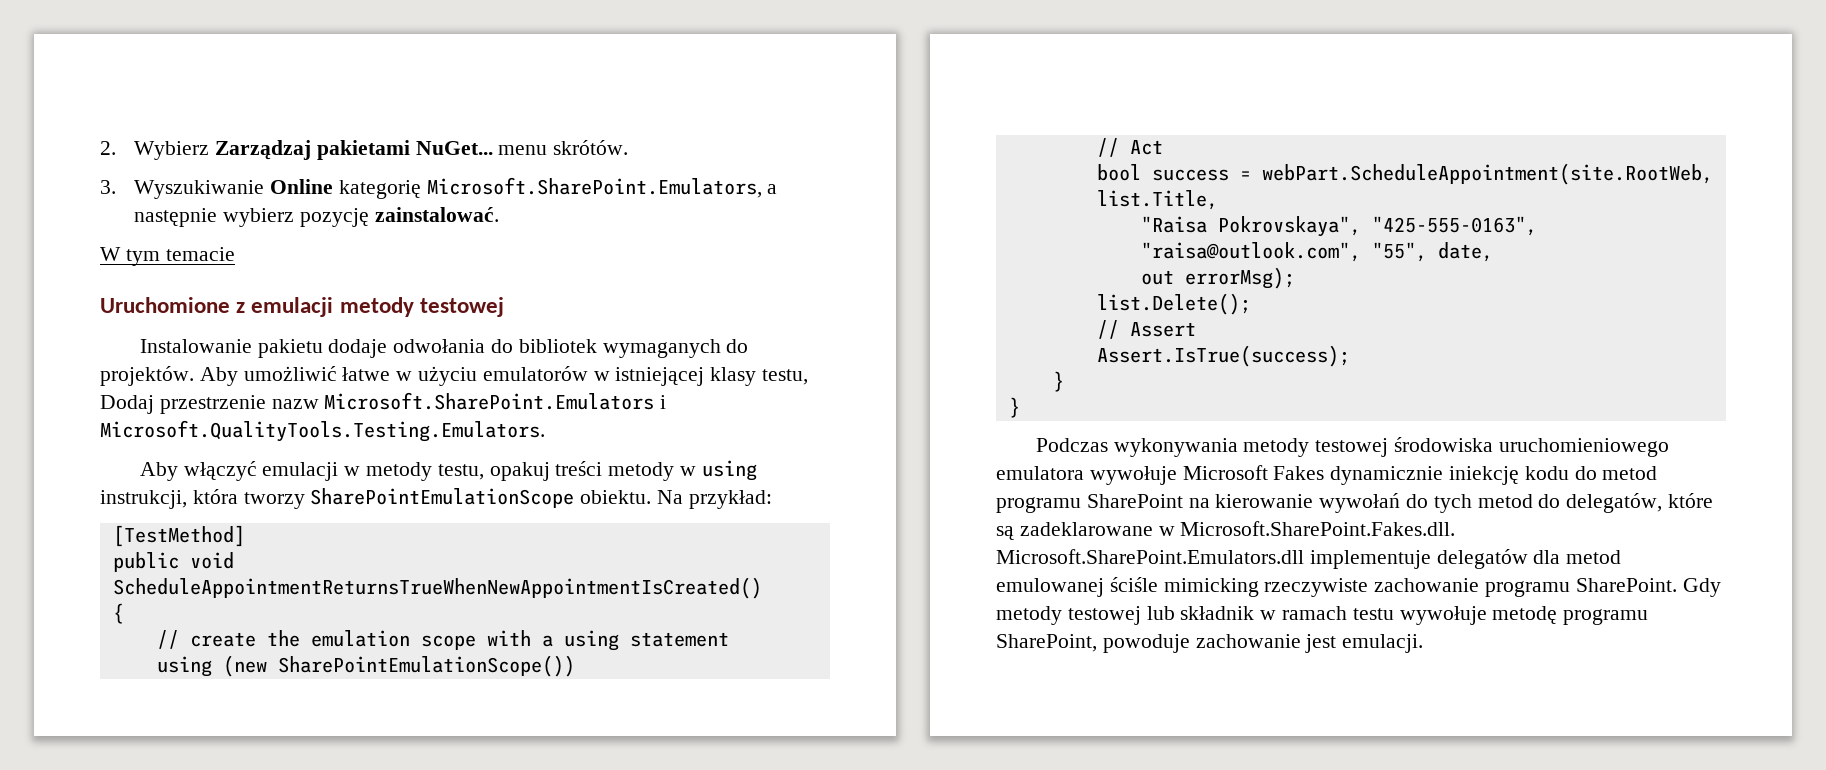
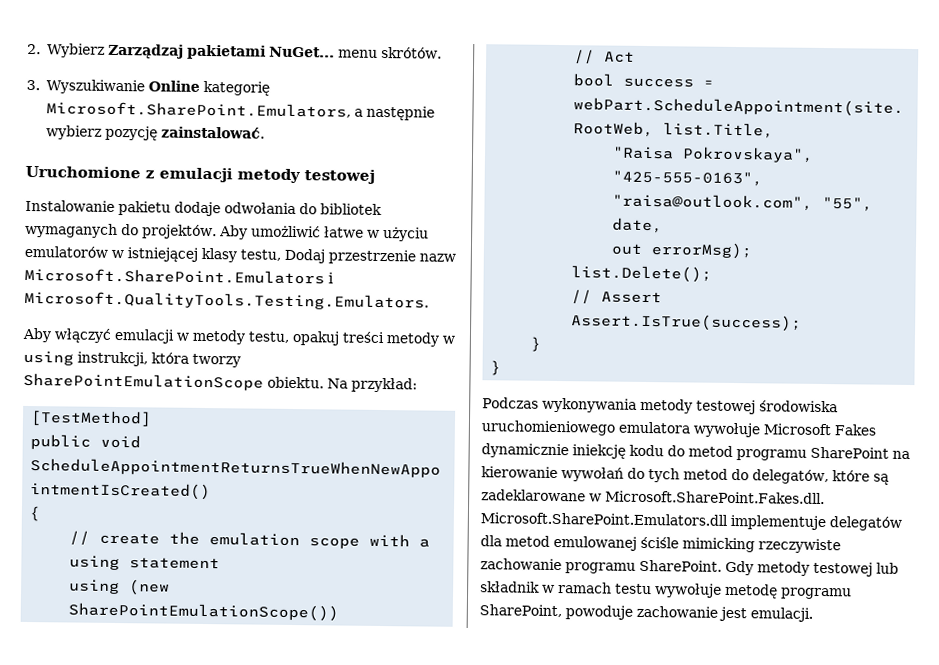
- W tym temacie

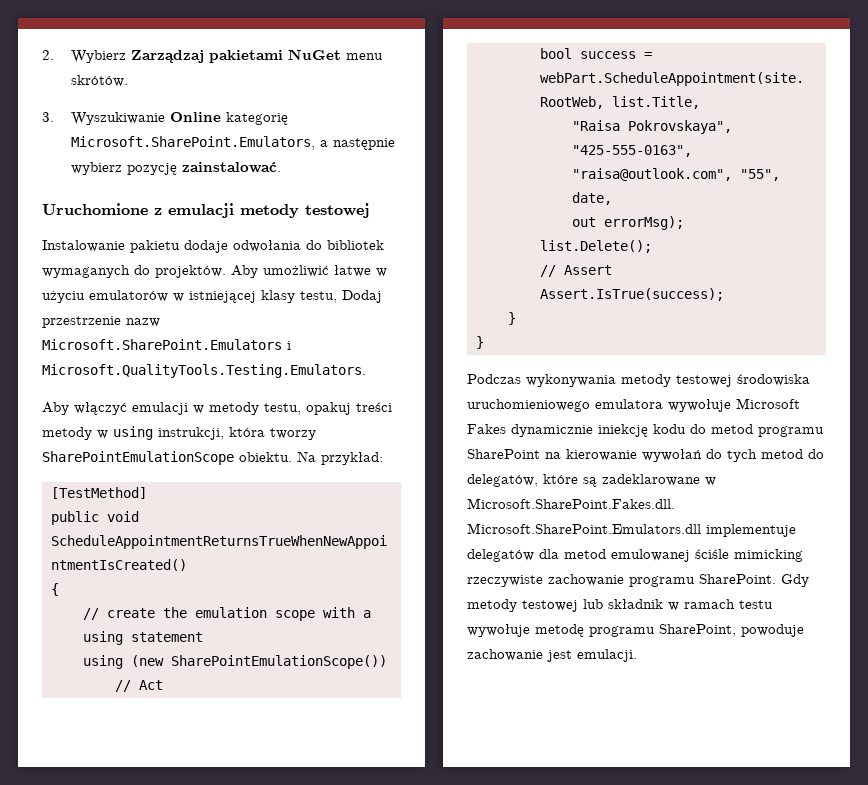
- 2. Wybierz Zarządzaj pakietami NuGet... menu skrótów.
+ 2. Wybierz Zarządzaj pakietami NuGet menu skrótów.

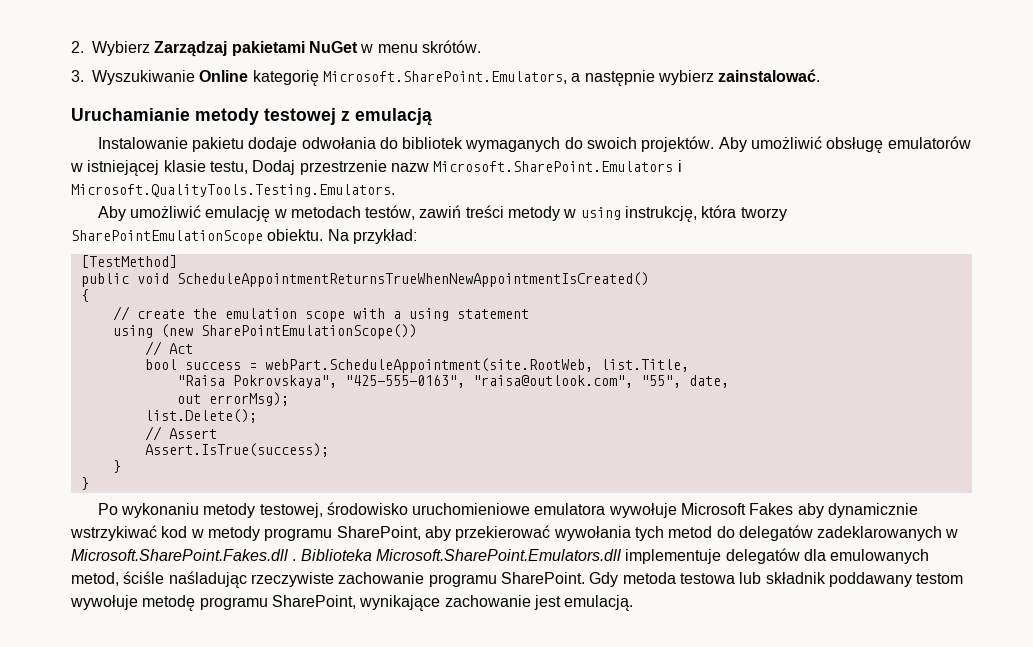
- 2. Wybierz Zarządzaj pakietami NuGet menu skrótów.
+ 2. Wybierz Zarządzaj pakietami NuGet w menu skrótów.
- 3. Wyszukiwanie Online kategorię Microsoft.SharePoint.Emulators, a następnie wybierz pozycję zainstalować.
+ 3. Wyszukiwanie Online kategorię Microsoft.SharePoint.Emulators, a następnie wybierz zainstalować.
- Uruchomione z emulacji metody testowej
+ Uruchamianie metody testowej z emulacją
- Instalowanie pakietu dodaje odwołania do bibliotek wymaganych do projektów.
+ Instalowanie pakietu dodaje odwołania do bibliotek wymaganych do swoich projektów.
- Aby umożliwić łatwe w użyciu emulatorów w istniejącej klasy testu, Dodaj przestrzenie nazw Microsoft.SharePoint.Emulators i Microsoft.QualityTools.Testing.Emulators.
+ Aby umożliwić obsługę emulatorów w istniejącej klasie testu, Dodaj przestrzenie nazw Microsoft.SharePoint.Emulators i Microsoft.QualityTools.Testing.Emulators.
- Aby włączyć emulacji w metody testu, opakuj treści metody w using instrukcji, która tworzy SharePointEmulationScope obiektu.
+ Aby umożliwić emulację w metodach testów, zawiń treści metody w using instrukcję, która tworzy SharePointEmulationScope obiektu.
- Podczas wykonywania metody testowej środowiska uruchomieniowego emulatora wywołuje Microsoft Fakes dynamicznie iniekcję kodu do metod programu SharePoint na kierowanie wywołań do tych metod do delegatów, które są zadeklarowane w Microsoft.SharePoint.Fakes.dll. Microsoft.SharePoint.Emulators.dll implementuje delegatów dla metod emulowanej ściśle mimicking rzeczywiste zachowanie programu SharePoint.
+ Po wykonaniu metody testowej, środowisko uruchomieniowe emulatora wywołuje Microsoft Fakes aby dynamicznie wstrzykiwać kod w metody programu SharePoint, aby przekierować wywołania tych metod do delegatów zadeklarowanych w Microsoft.SharePoint.Fakes.dll . Biblioteka Microsoft.SharePoint.Emulators.dll implementuje delegatów dla emulowanych metod, ściśle naśladując rzeczywiste zachowanie programu SharePoint.
- Gdy metody testowej lub składnik w ramach testu wywołuje metodę programu SharePoint, powoduje zachowanie jest emulacji.
+ Gdy metoda testowa lub składnik poddawany testom wywołuje metodę programu SharePoint, wynikające zachowanie jest emulacją.

